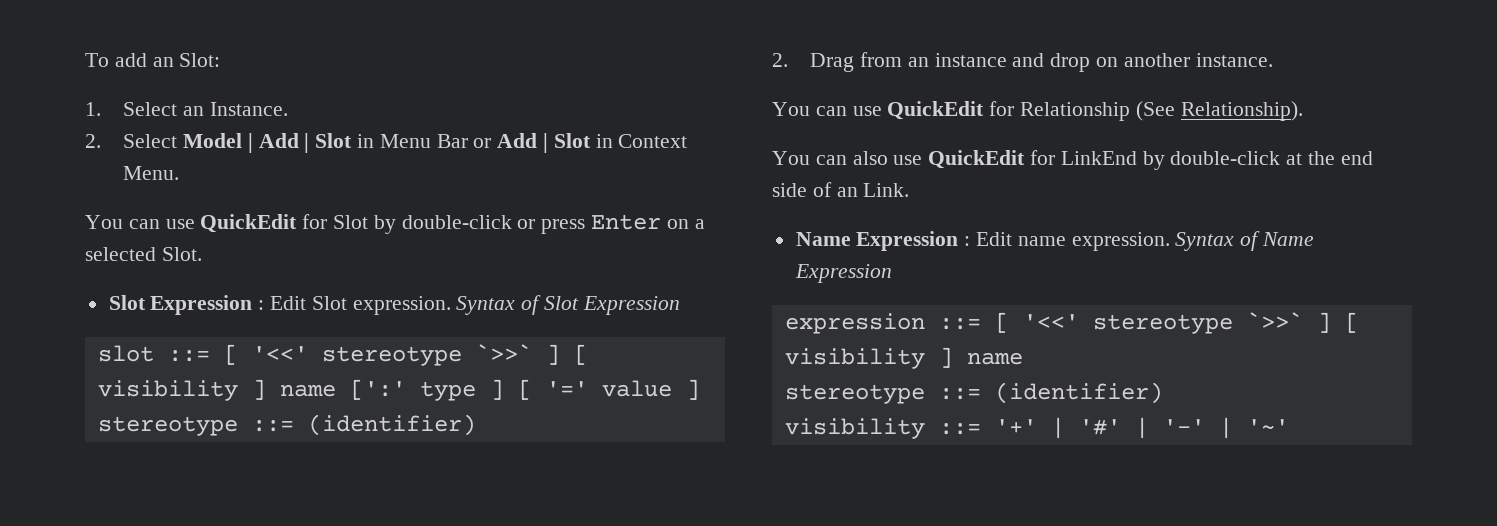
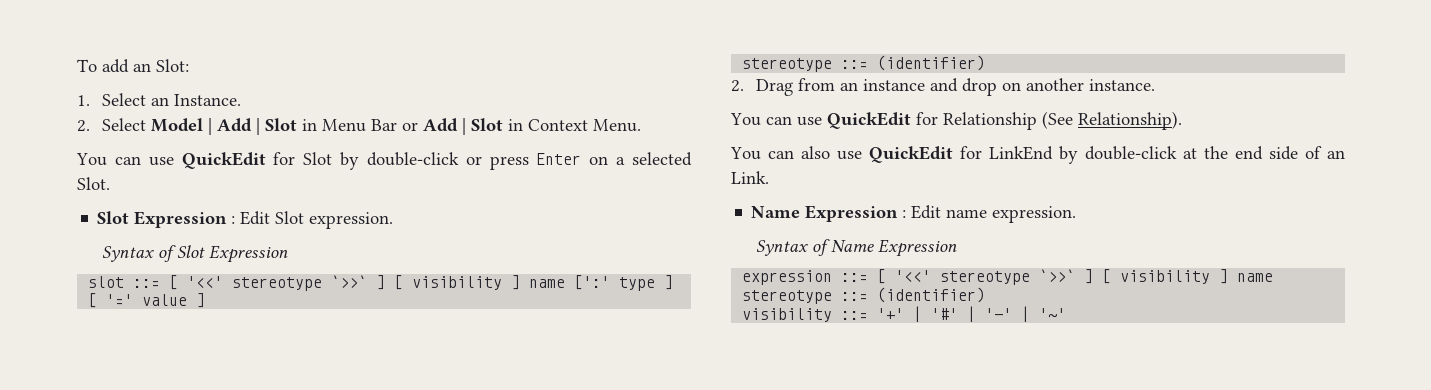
- Slot Expression : Edit Slot expression. Syntax of Slot Expression
+ Slot Expression : Edit Slot expression.
+ Syntax of Slot Expression
- Name Expression : Edit name expression. Syntax of Name Expression
+ Name Expression : Edit name expression.
+ Syntax of Name Expression

